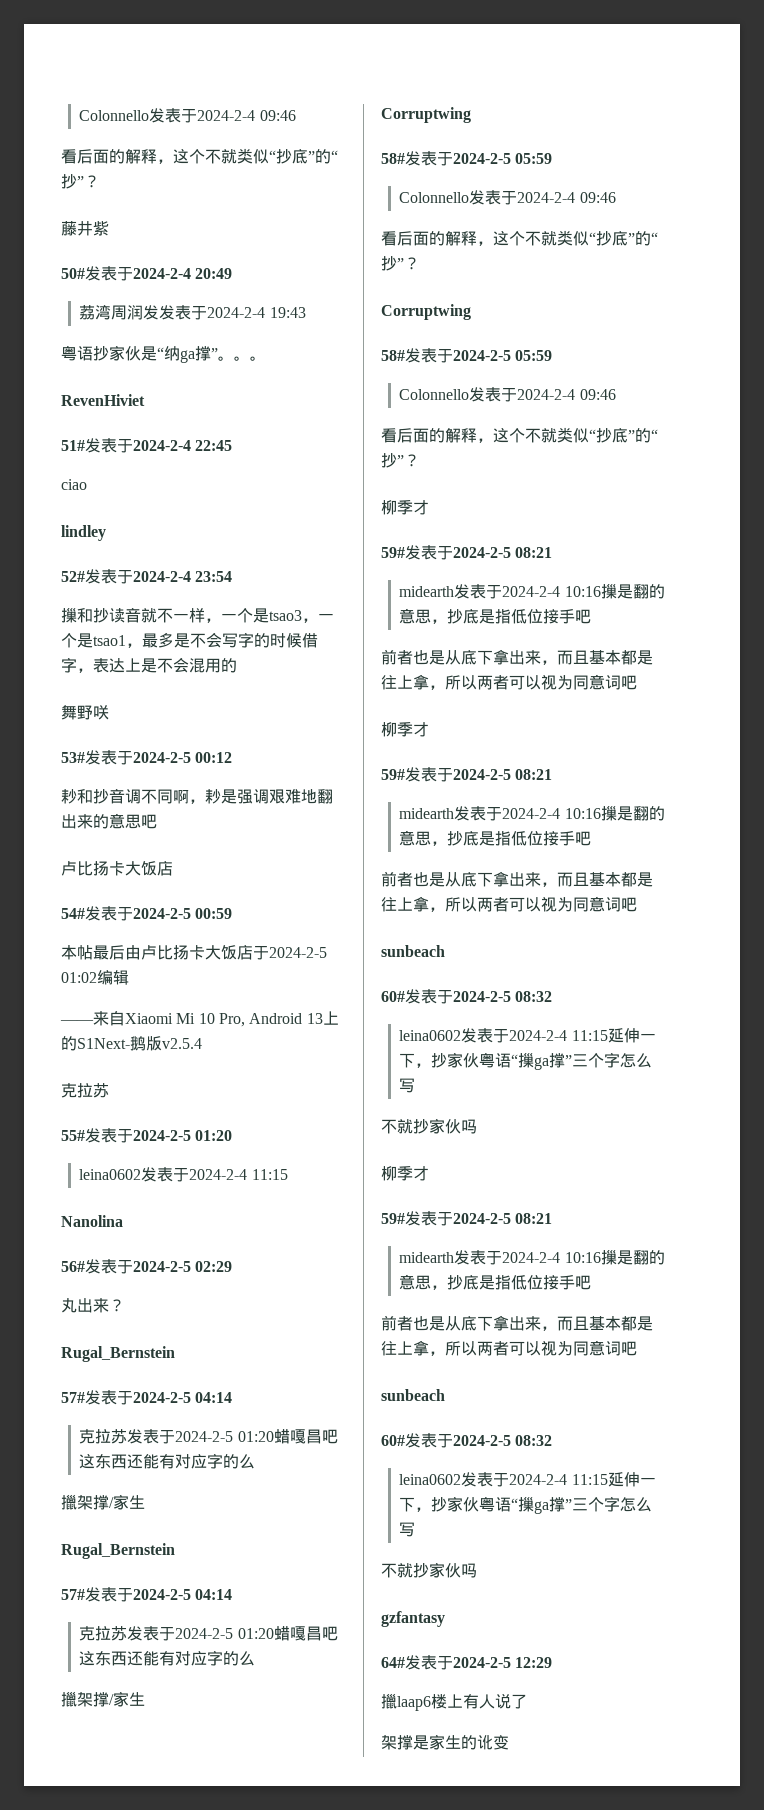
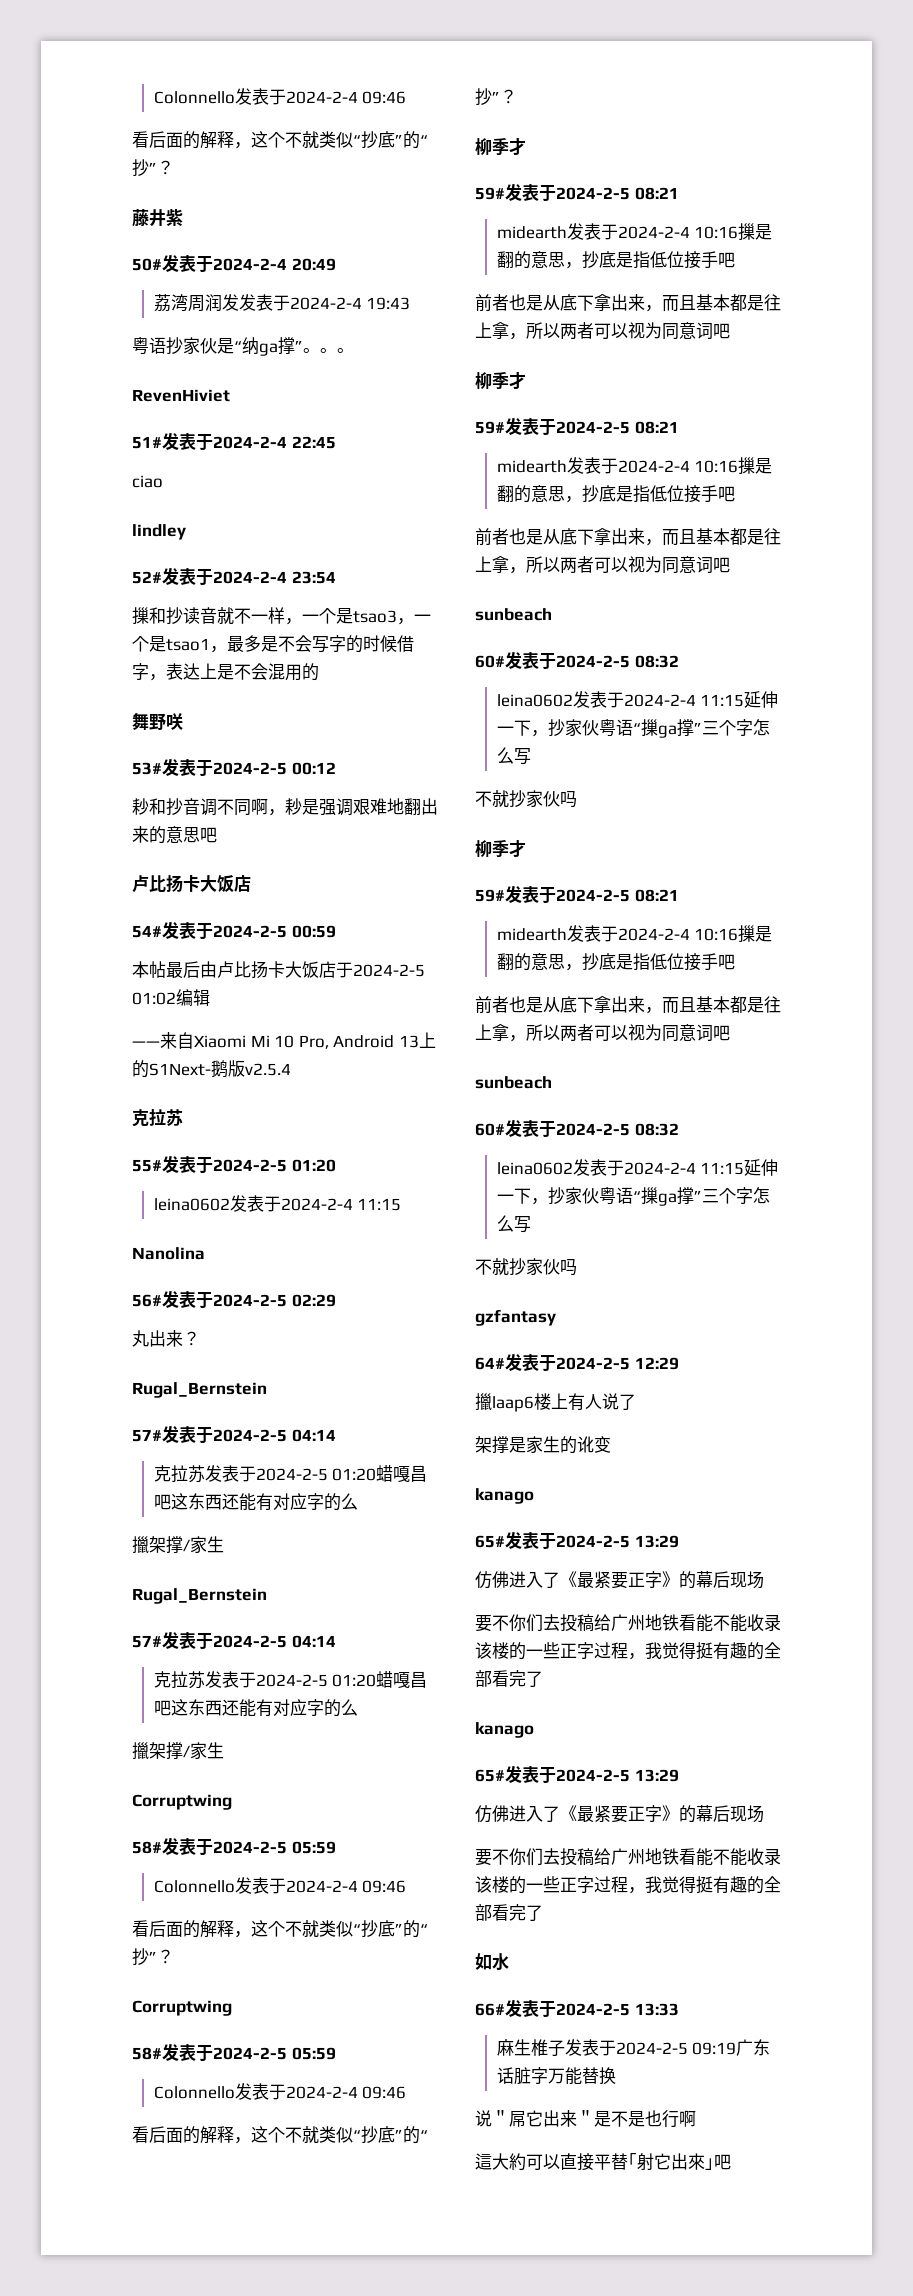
  架撑是家生的讹变
+ kanago
+ 65#发表于2024-2-5 13:29
+ 仿佛进入了《最紧要正字》的幕后现场
+ 要不你们去投稿给广州地铁看能不能收录该楼的一些正字过程，我觉得挺有趣的全部看完了
+ kanago
+ 65#发表于2024-2-5 13:29
+ 仿佛进入了《最紧要正字》的幕后现场
+ 要不你们去投稿给广州地铁看能不能收录该楼的一些正字过程，我觉得挺有趣的全部看完了
+ 如水
+ 66#发表于2024-2-5 13:33
+ 麻生椎子发表于2024-2-5 09:19广东话脏字万能替换
+ 说＂屌它出来＂是不是也行啊
+ 這大約可以直接平替｢射它出來｣吧

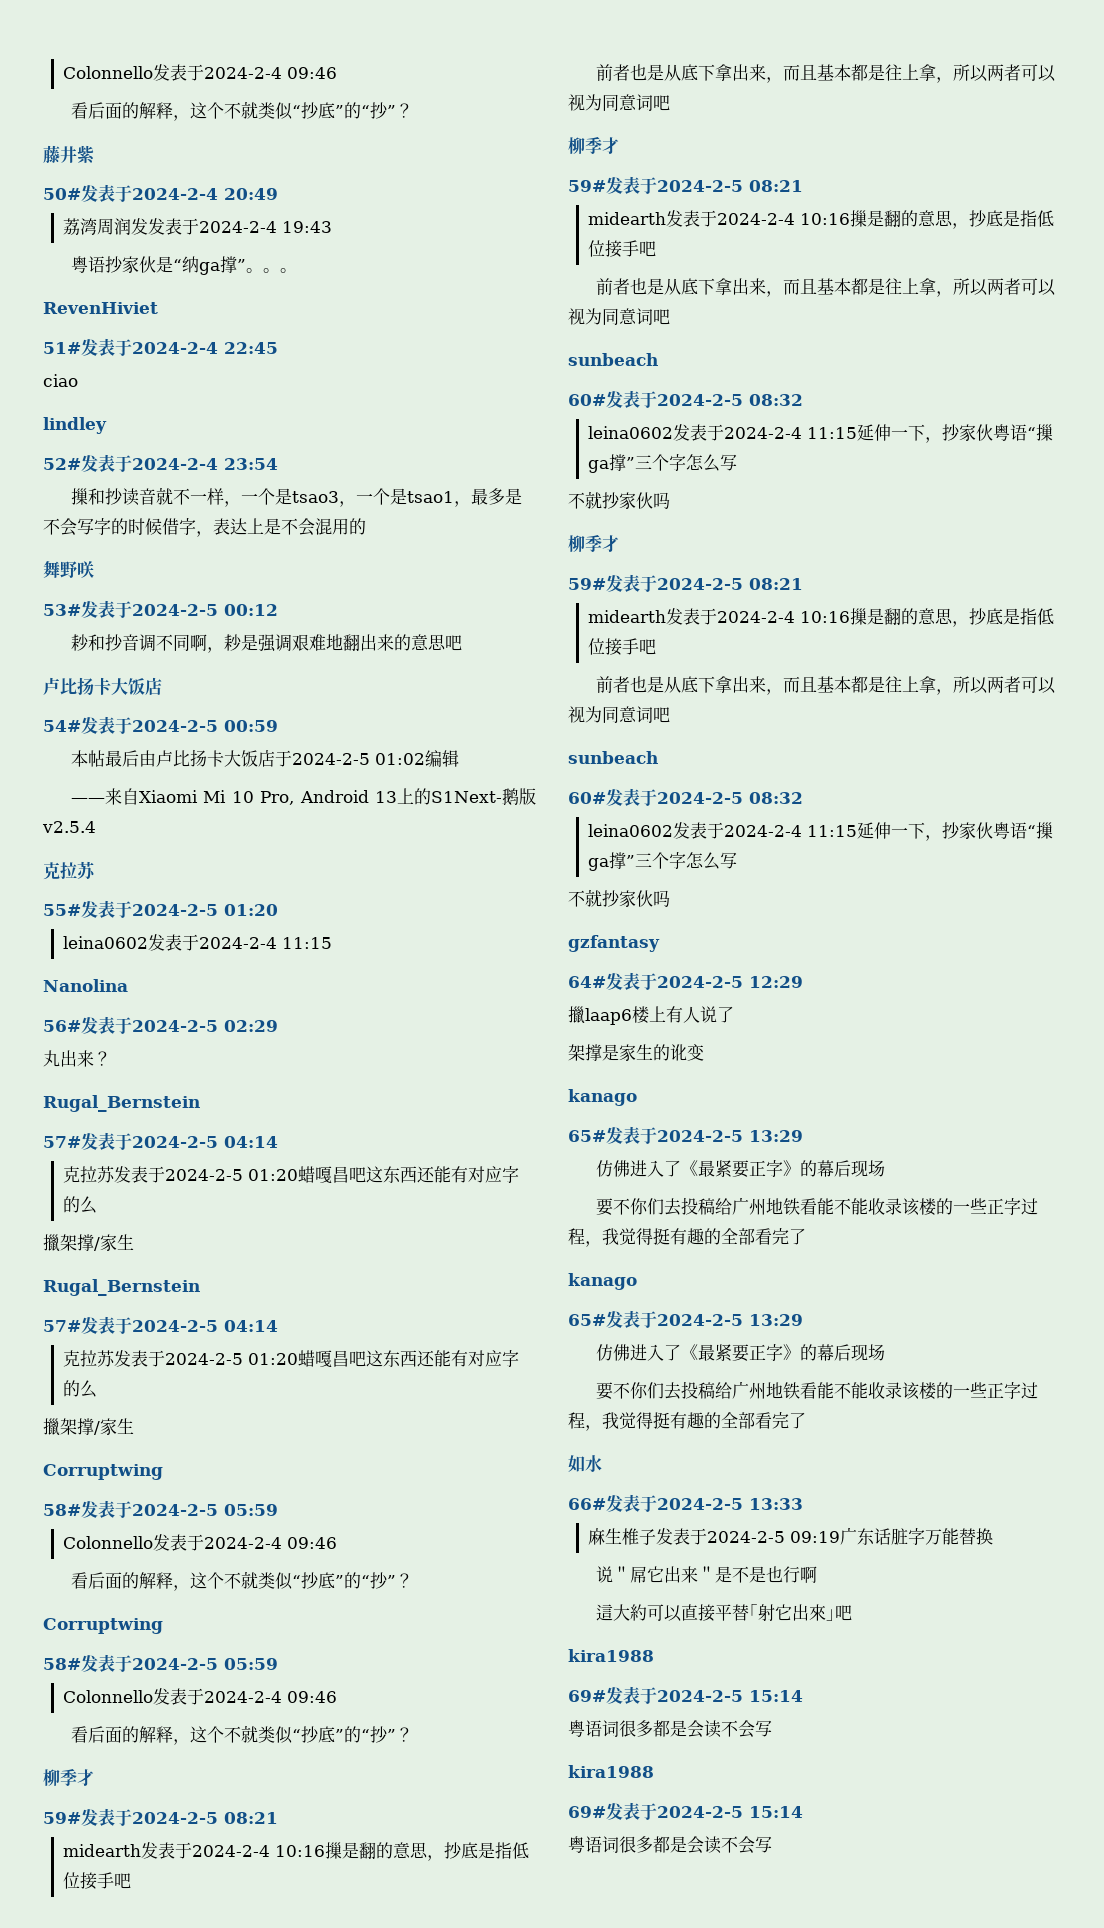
  這大約可以直接平替｢射它出來｣吧
+ kira1988
+ 69#发表于2024-2-5 15:14
+ 粤语词很多都是会读不会写
+ kira1988
+ 69#发表于2024-2-5 15:14
+ 粤语词很多都是会读不会写

